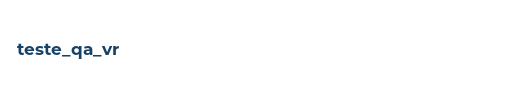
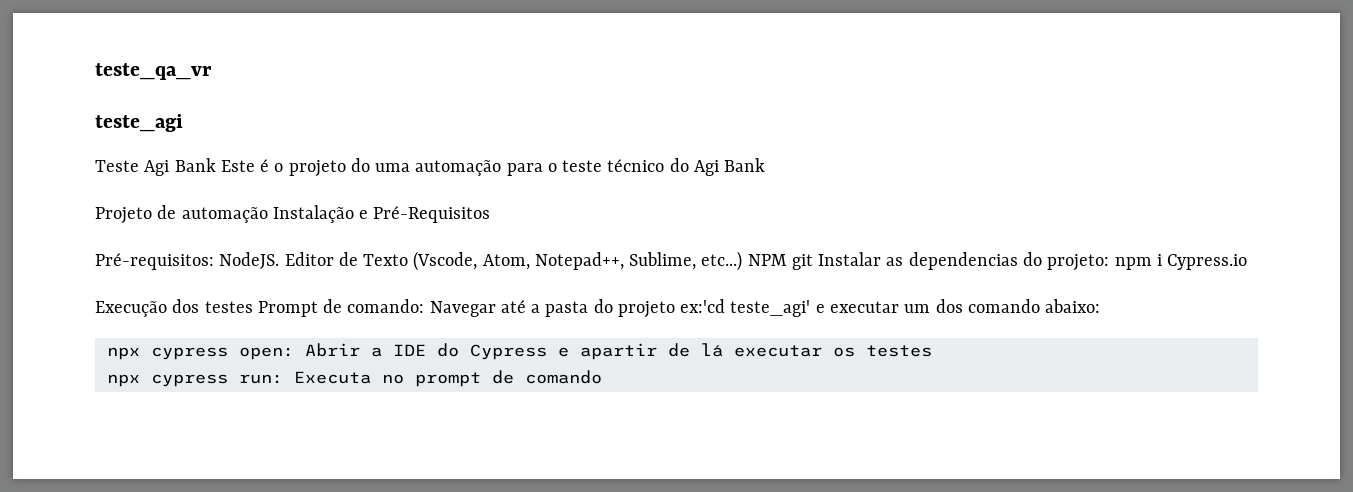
+ teste_agi
+ Teste Agi Bank Este é o projeto do uma automação para o teste técnico do Agi Bank
+ Projeto de automação Instalação e Pré-Requisitos
+ Pré-requisitos: NodeJS. Editor de Texto (Vscode, Atom, Notepad++, Sublime, etc...) NPM git Instalar as dependencias do projeto: npm i Cypress.io
+ Execução dos testes Prompt de comando: Navegar até a pasta do projeto ex:'cd teste_agi' e executar um dos comando abaixo:
+ npx cypress open: Abrir a IDE do Cypress e apartir de lá executar os testes
+ npx cypress run: Executa no prompt de comando

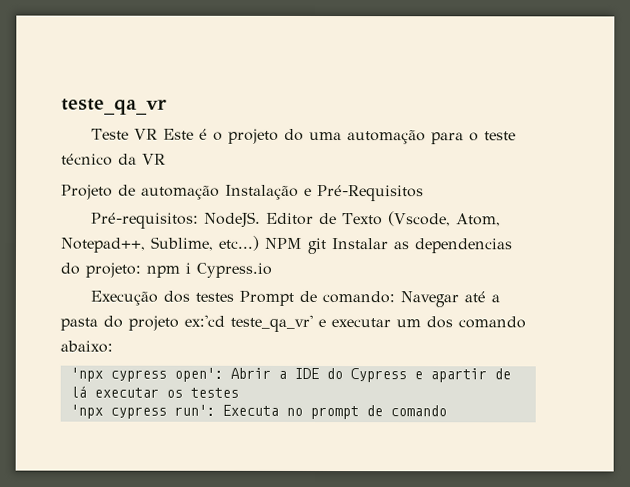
- teste_agi
- Teste Agi Bank Este é o projeto do uma automação para o teste técnico do Agi Bank
+ Teste VR Este é o projeto do uma automação para o teste técnico da VR
- Execução dos testes Prompt de comando: Navegar até a pasta do projeto ex:'cd teste_agi' e executar um dos comando abaixo:
+ Execução dos testes Prompt de comando: Navegar até a pasta do projeto ex:'cd teste_qa_vr' e executar um dos comando abaixo:
- npx cypress open: Abrir a IDE do Cypress e apartir de lá executar os testes
+ 'npx cypress open': Abrir a IDE do Cypress e apartir de lá executar os testes
- npx cypress run: Executa no prompt de comando
+ 'npx cypress run': Executa no prompt de comando

